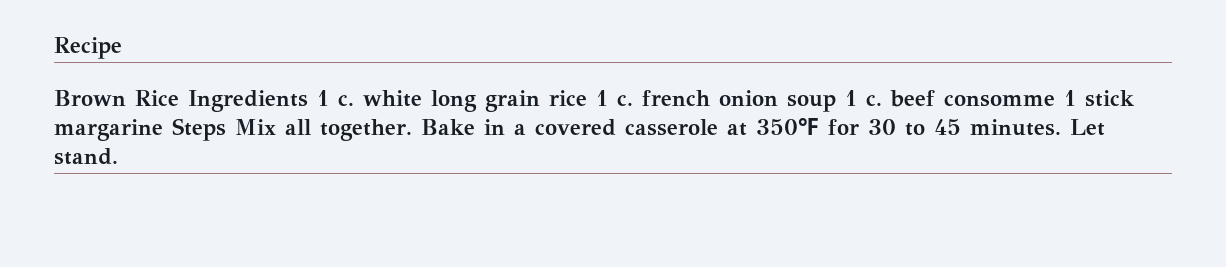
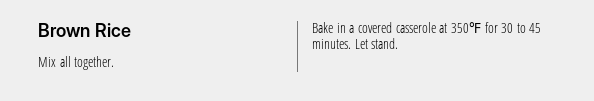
- Recipe
- Brown Rice Ingredients 1 c. white long grain rice 1 c. french onion soup 1 c. beef consomme 1 stick margarine Steps Mix all together. Bake in a covered casserole at 350℉ for 30 to 45 minutes.
+ Brown Rice
+ Mix all together.
+ Bake in a covered casserole at 350℉ for 30 to 45 minutes.

